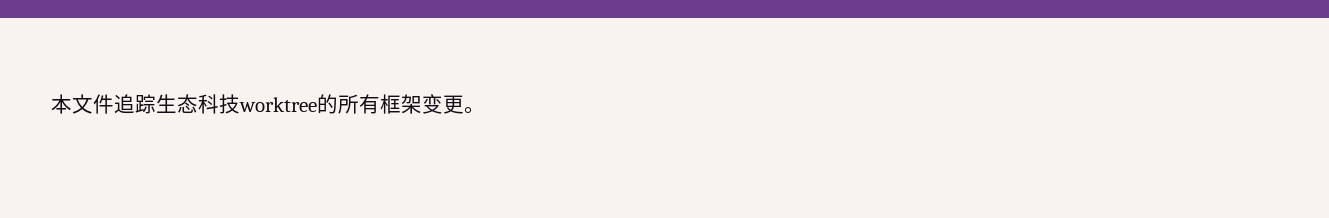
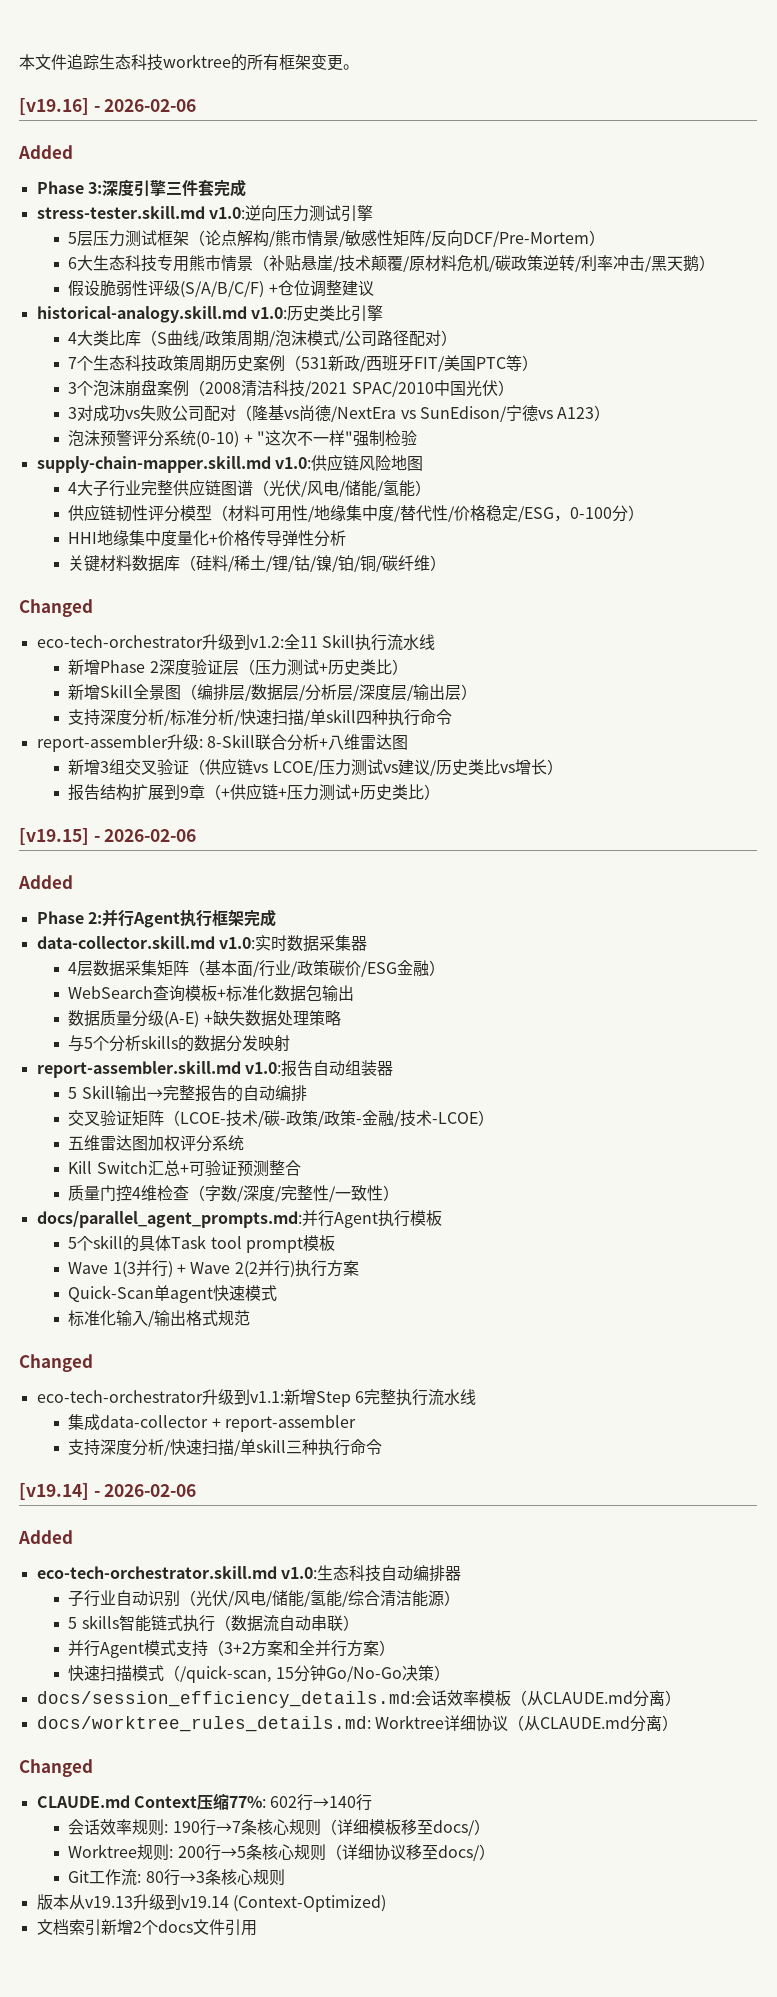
+ [v19.16] - 2026-02-06
+ Added
+ Phase 3:深度引擎三件套完成
+ stress-tester.skill.md v1.0:逆向压力测试引擎
+ 5层压力测试框架（论点解构/熊市情景/敏感性矩阵/反向DCF/Pre-Mortem）
+ 6大生态科技专用熊市情景（补贴悬崖/技术颠覆/原材料危机/碳政策逆转/利率冲击/黑天鹅）
+ 假设脆弱性评级(S/A/B/C/F) +仓位调整建议
+ historical-analogy.skill.md v1.0:历史类比引擎
+ 4大类比库（S曲线/政策周期/泡沫模式/公司路径配对）
+ 7个生态科技政策周期历史案例（531新政/西班牙FIT/美国PTC等）
+ 3个泡沫崩盘案例（2008清洁科技/2021 SPAC/2010中国光伏）
+ 3对成功vs失败公司配对（隆基vs尚德/NextEra vs SunEdison/宁德vs A123）
+ 泡沫预警评分系统(0-10) + "这次不一样"强制检验
+ supply-chain-mapper.skill.md v1.0:供应链风险地图
+ 4大子行业完整供应链图谱（光伏/风电/储能/氢能）
+ 供应链韧性评分模型（材料可用性/地缘集中度/替代性/价格稳定/ESG，0-100分）
+ HHI地缘集中度量化+价格传导弹性分析
+ 关键材料数据库（硅料/稀土/锂/钴/镍/铂/铜/碳纤维）
+ Changed
+ eco-tech-orchestrator升级到v1.2:全11 Skill执行流水线
+ 新增Phase 2深度验证层（压力测试+历史类比）
+ 新增Skill全景图（编排层/数据层/分析层/深度层/输出层）
+ 支持深度分析/标准分析/快速扫描/单skill四种执行命令
+ report-assembler升级: 8-Skill联合分析+八维雷达图
+ 新增3组交叉验证（供应链vs LCOE/压力测试vs建议/历史类比vs增长）
+ 报告结构扩展到9章（+供应链+压力测试+历史类比）
+ [v19.15] - 2026-02-06
+ Added
+ Phase 2:并行Agent执行框架完成
+ data-collector.skill.md v1.0:实时数据采集器
+ 4层数据采集矩阵（基本面/行业/政策碳价/ESG金融）
+ WebSearch查询模板+标准化数据包输出
+ 数据质量分级(A-E) +缺失数据处理策略
+ 与5个分析skills的数据分发映射
+ report-assembler.skill.md v1.0:报告自动组装器
+ 5 Skill输出→完整报告的自动编排
+ 交叉验证矩阵（LCOE-技术/碳-政策/政策-金融/技术-LCOE）
+ 五维雷达图加权评分系统
+ Kill Switch汇总+可验证预测整合
+ 质量门控4维检查（字数/深度/完整性/一致性）
+ docs/parallel_agent_prompts.md:并行Agent执行模板
+ 5个skill的具体Task tool prompt模板
+ Wave 1(3并行) + Wave 2(2并行)执行方案
+ Quick-Scan单agent快速模式
+ 标准化输入/输出格式规范
+ Changed
+ eco-tech-orchestrator升级到v1.1:新增Step 6完整执行流水线
+ 集成data-collector + report-assembler
+ 支持深度分析/快速扫描/单skill三种执行命令
+ [v19.14] - 2026-02-06
+ Added
+ eco-tech-orchestrator.skill.md v1.0:生态科技自动编排器
+ 子行业自动识别（光伏/风电/储能/氢能/综合清洁能源）
+ 5 skills智能链式执行（数据流自动串联）
+ 并行Agent模式支持（3+2方案和全并行方案）
+ 快速扫描模式（/quick-scan, 15分钟Go/No-Go决策）
+ docs/session_efficiency_details.md:会话效率模板（从CLAUDE.md分离）
+ docs/worktree_rules_details.md: Worktree详细协议（从CLAUDE.md分离）
+ Changed
+ CLAUDE.md Context压缩77%: 602行→140行
+ 会话效率规则: 190行→7条核心规则（详细模板移至docs/）
+ Worktree规则: 200行→5条核心规则（详细协议移至docs/）
+ Git工作流: 80行→3条核心规则
+ 版本从v19.13升级到v19.14 (Context-Optimized)
+ 文档索引新增2个docs文件引用

